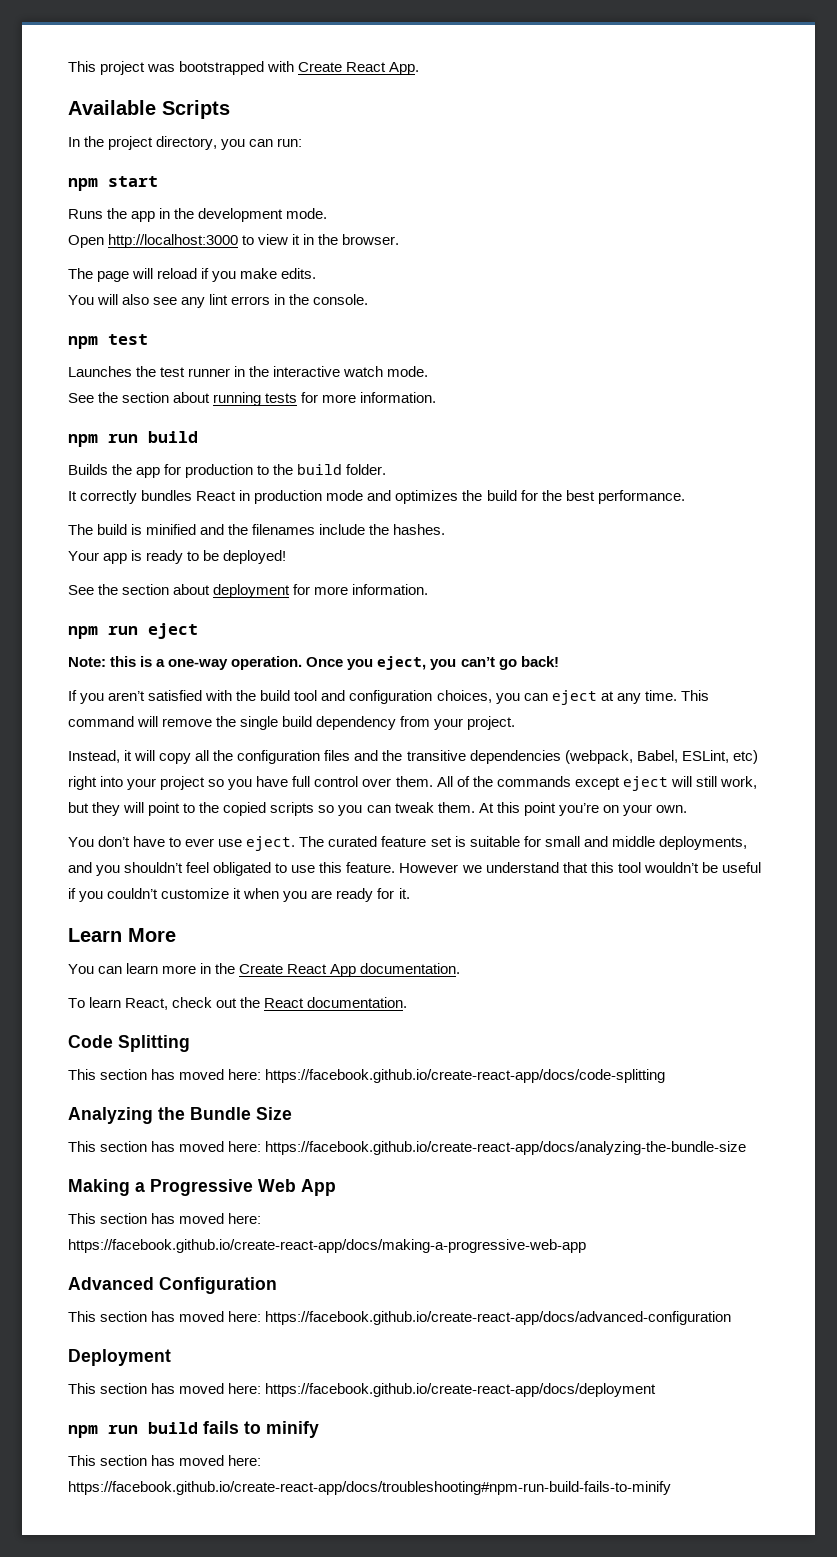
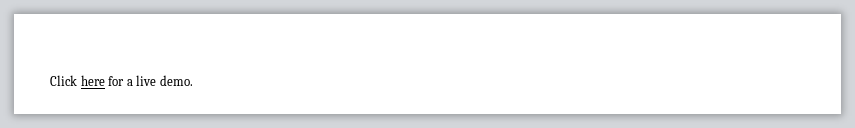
- This project was bootstrapped with Create React App.
- Available Scripts
- In the project directory, you can run:
- npm start
- Runs the app in the development mode.
- Open http://localhost:3000 to view it in the browser.
- The page will reload if you make edits.
- You will also see any lint errors in the console.
- npm test
- Launches the test runner in the interactive watch mode.
- See the section about running tests for more information.
- npm run build
- Builds the app for production to the build folder.
- It correctly bundles React in production mode and optimizes the build for the best performance.
- The build is minified and the filenames include the hashes.
- Your app is ready to be deployed!
- See the section about deployment for more information.
- npm run eject
- Note: this is a one-way operation. Once you eject, you can’t go back!
- If you aren’t satisfied with the build tool and configuration choices, you can eject at any time. This command will remove the single build dependency from your project.
- Instead, it will copy all the configuration files and the transitive dependencies (webpack, Babel, ESLint, etc) right into your project so you have full control over them. All of the commands except eject will still work, but they will point to the copied scripts so you can tweak them. At this point you’re on your own.
- You don’t have to ever use eject. The curated feature set is suitable for small and middle deployments, and you shouldn’t feel obligated to use this feature. However we understand that this tool wouldn’t be useful if you couldn’t customize it when you are ready for it.
- Learn More
- You can learn more in the Create React App documentation.
- To learn React, check out the React documentation.
- Code Splitting
- This section has moved here: https://facebook.github.io/create-react-app/docs/code-splitting
- Analyzing the Bundle Size
- This section has moved here: https://facebook.github.io/create-react-app/docs/analyzing-the-bundle-size
- Making a Progressive Web App
- This section has moved here: https://facebook.github.io/create-react-app/docs/making-a-progressive-web-app
- Advanced Configuration
- This section has moved here: https://facebook.github.io/create-react-app/docs/advanced-configuration
- Deployment
- This section has moved here: https://facebook.github.io/create-react-app/docs/deployment
- npm run build fails to minify
- This section has moved here: https://facebook.github.io/create-react-app/docs/troubleshooting#npm-run-build-fails-to-minify
+ Click here for a live demo.

